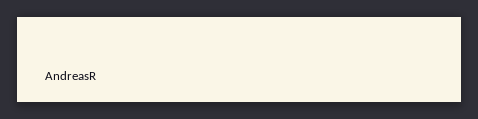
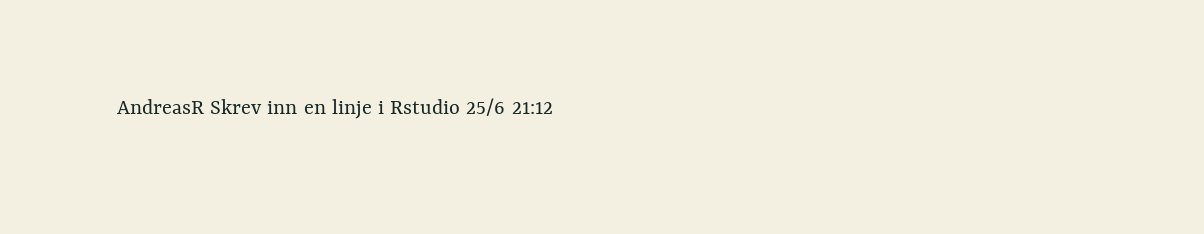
- AndreasR
+ AndreasR Skrev inn en linje i Rstudio 25/6 21:12

